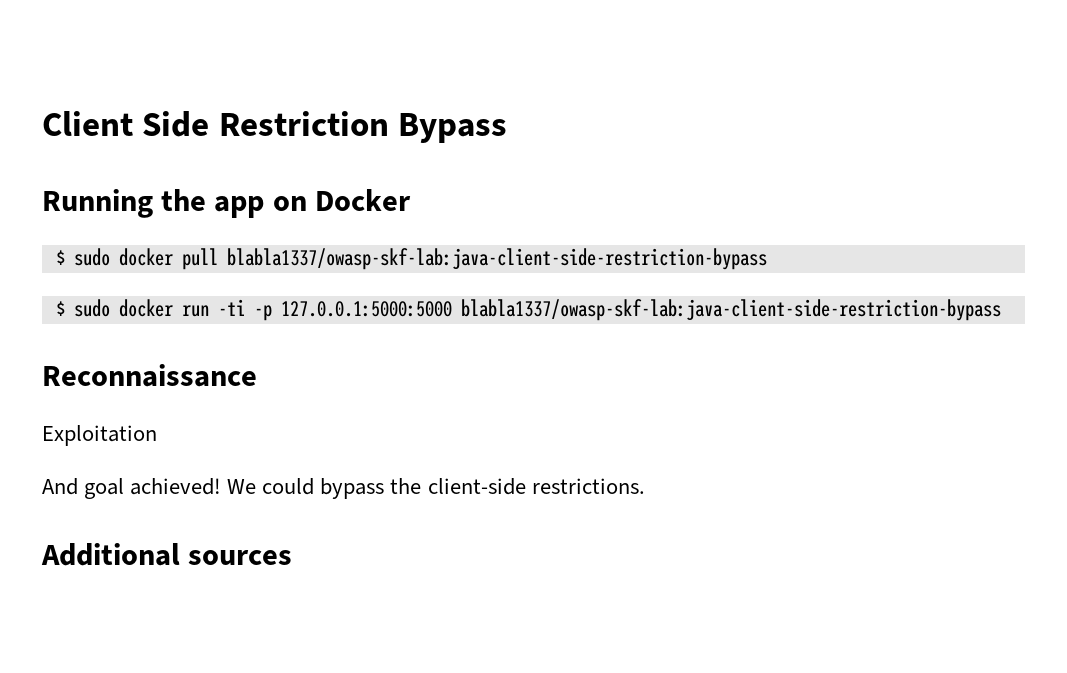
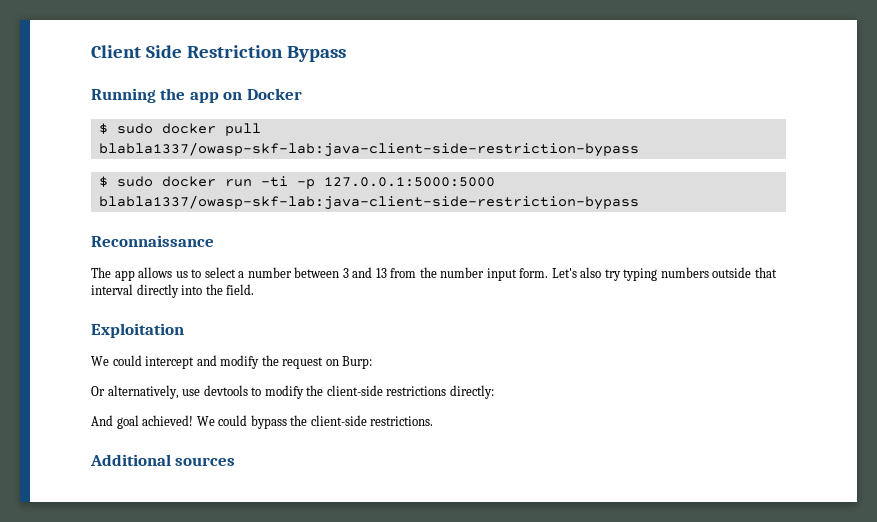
+ The app allows us to select a number between 3 and 13 from the number input form. Let's also try typing numbers outside that interval directly into the field.
  Exploitation
+ We could intercept and modify the request on Burp:
+ Or alternatively, use devtools to modify the client-side restrictions directly:

